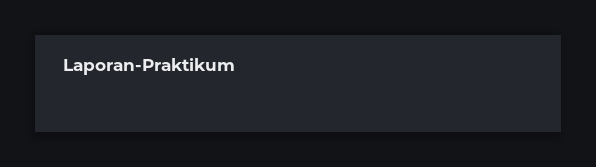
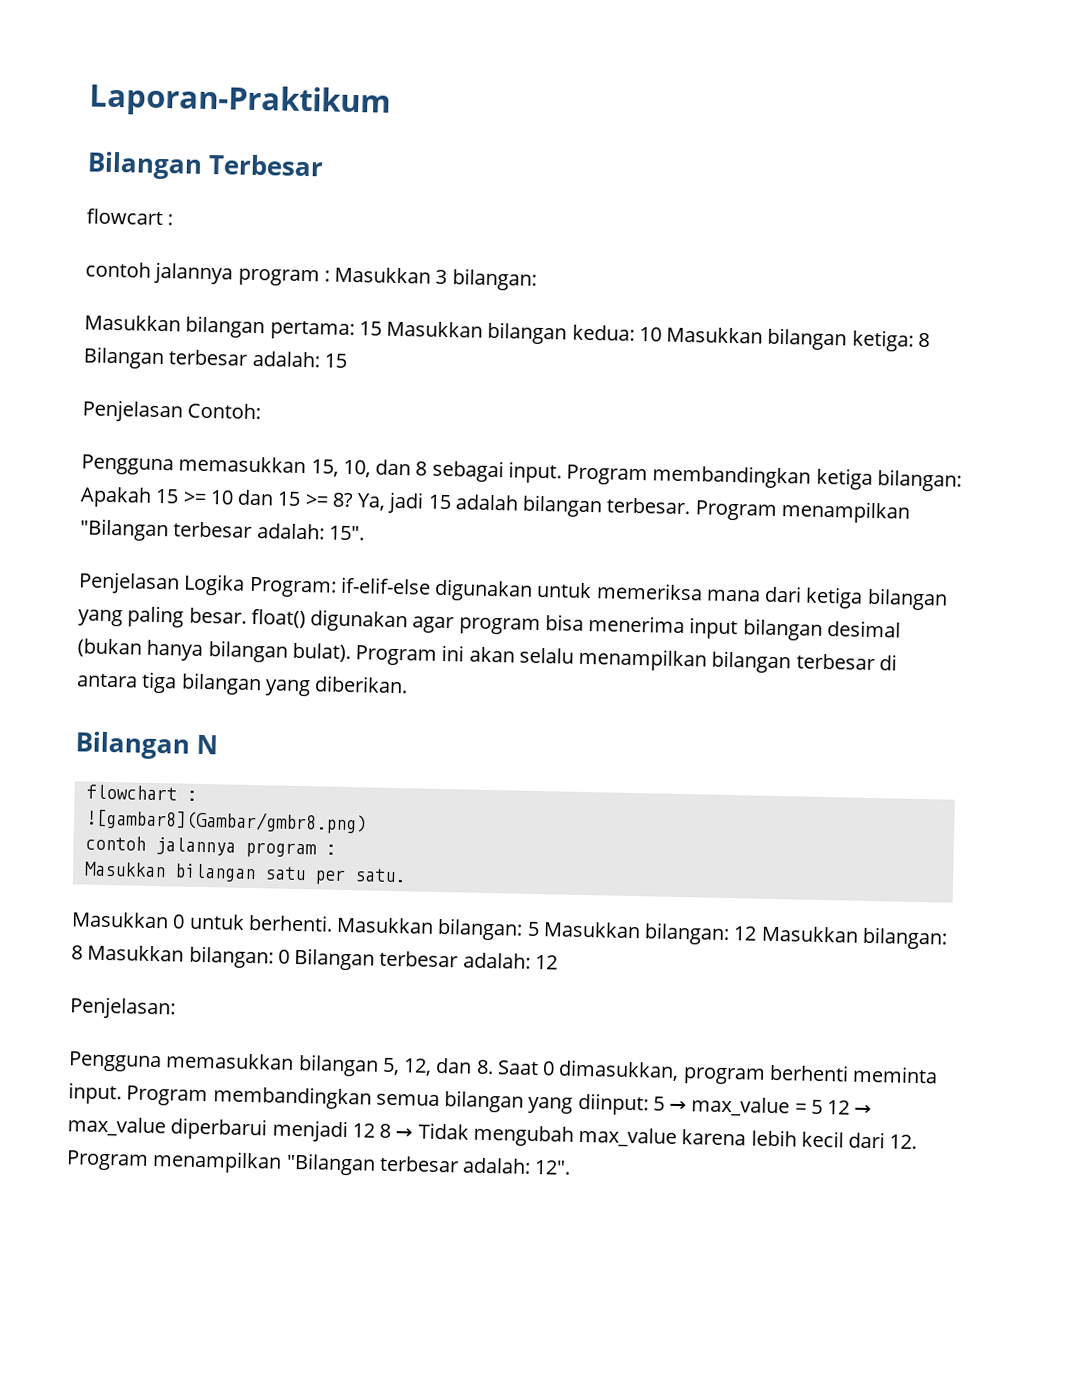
+ Bilangan Terbesar
+ flowcart :
+ contoh jalannya program : Masukkan 3 bilangan:
+ Masukkan bilangan pertama: 15 Masukkan bilangan kedua: 10 Masukkan bilangan ketiga: 8 Bilangan terbesar adalah: 15
+ Penjelasan Contoh:
+ Pengguna memasukkan 15, 10, dan 8 sebagai input. Program membandingkan ketiga bilangan: Apakah 15 >= 10 dan 15 >= 8? Ya, jadi 15 adalah bilangan terbesar. Program menampilkan "Bilangan terbesar adalah: 15".
+ Penjelasan Logika Program: if-elif-else digunakan untuk memeriksa mana dari ketiga bilangan yang paling besar. float() digunakan agar program bisa menerima input bilangan desimal (bukan hanya bilangan bulat). Program ini akan selalu menampilkan bilangan terbesar di antara tiga bilangan yang diberikan.
+ Bilangan N
+ flowchart :
+ ![gambar8](Gambar/gmbr8.png)
+ contoh jalannya program :
+ Masukkan bilangan satu per satu.
+ Masukkan 0 untuk berhenti. Masukkan bilangan: 5 Masukkan bilangan: 12 Masukkan bilangan: 8 Masukkan bilangan: 0 Bilangan terbesar adalah: 12
+ Penjelasan:
+ Pengguna memasukkan bilangan 5, 12, dan 8. Saat 0 dimasukkan, program berhenti meminta input. Program membandingkan semua bilangan yang diinput: 5 → max_value = 5 12 → max_value diperbarui menjadi 12 8 → Tidak mengubah max_value karena lebih kecil dari 12. Program menampilkan "Bilangan terbesar adalah: 12".

